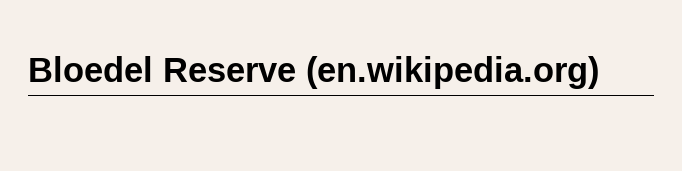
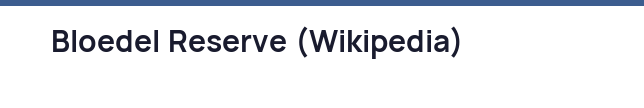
- Bloedel Reserve (en.wikipedia.org)
+ Bloedel Reserve (Wikipedia)

